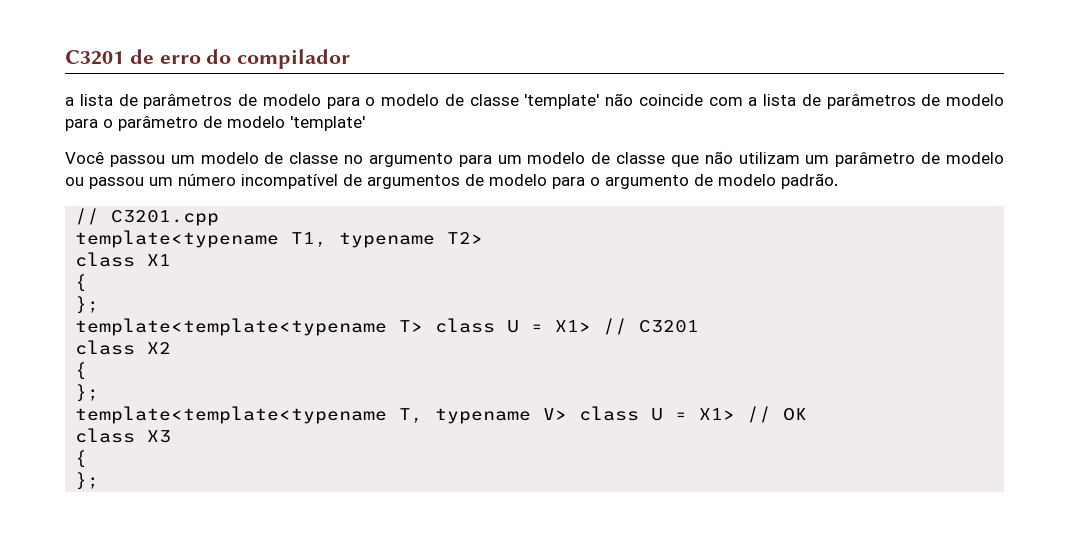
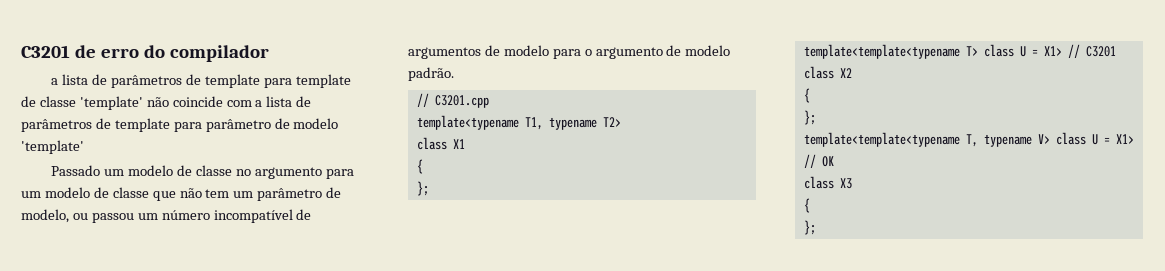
- a lista de parâmetros de modelo para o modelo de classe 'template' não coincide com a lista de parâmetros de modelo para o parâmetro de modelo 'template'
+ a lista de parâmetros de template para template de classe 'template' não coincide com a lista de parâmetros de template para parâmetro de modelo 'template'
- Você passou um modelo de classe no argumento para um modelo de classe que não utilizam um parâmetro de modelo ou passou um número incompatível de argumentos de modelo para o argumento de modelo padrão.
+ Passado um modelo de classe no argumento para um modelo de classe que não tem um parâmetro de modelo, ou passou um número incompatível de argumentos de modelo para o argumento de modelo padrão.

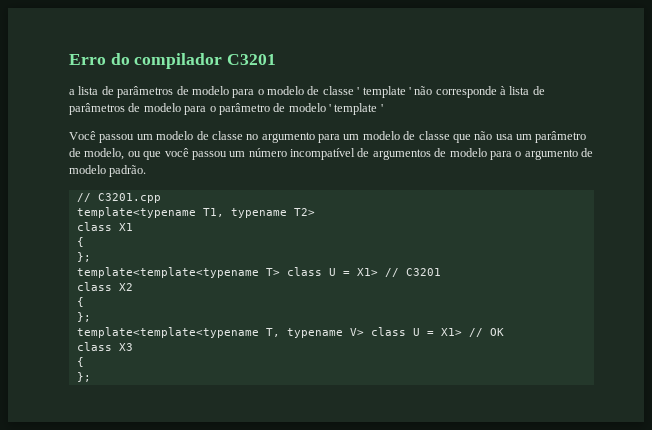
- C3201 de erro do compilador
- a lista de parâmetros de template para template de classe 'template' não coincide com a lista de parâmetros de template para parâmetro de modelo 'template'
- Passado um modelo de classe no argumento para um modelo de classe que não tem um parâmetro de modelo, ou passou um número incompatível de argumentos de modelo para o argumento de modelo padrão.
+ Erro do compilador C3201
+ a lista de parâmetros de modelo para o modelo de classe ' template ' não corresponde à lista de parâmetros de modelo para o parâmetro de modelo ' template '
+ Você passou um modelo de classe no argumento para um modelo de classe que não usa um parâmetro de modelo, ou que você passou um número incompatível de argumentos de modelo para o argumento de modelo padrão.

